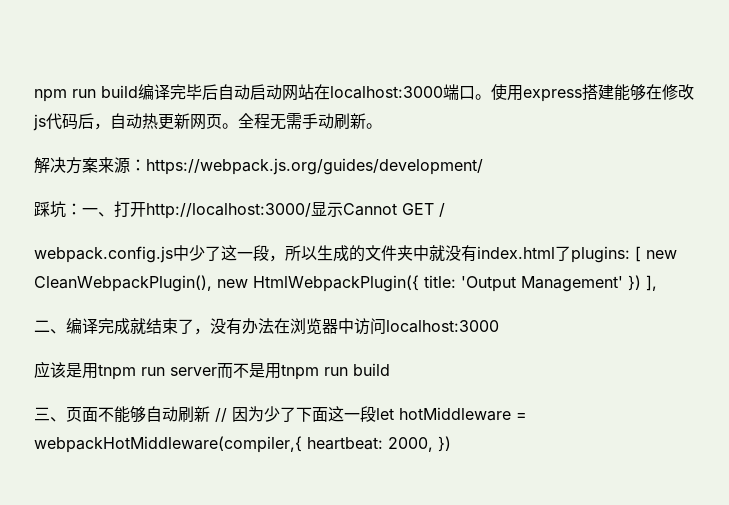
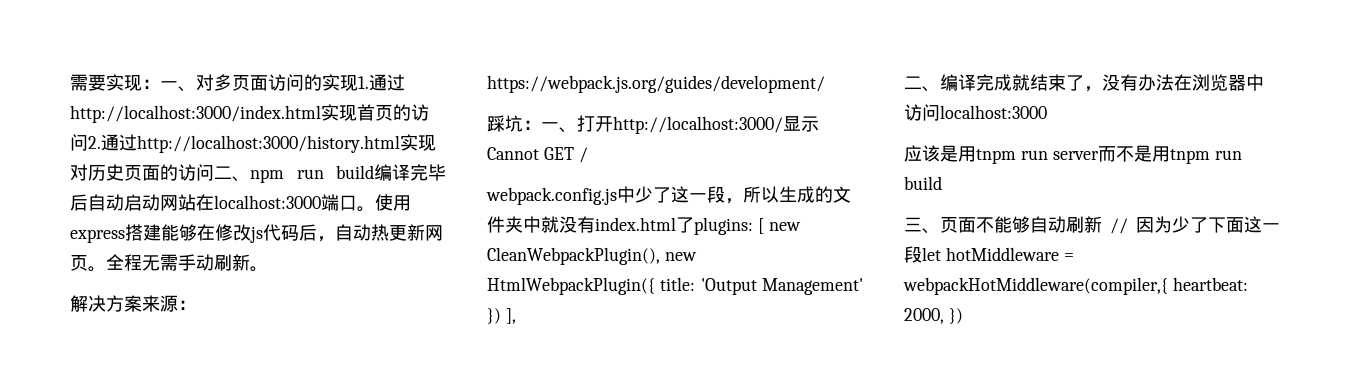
- npm run build编译完毕后自动启动网站在localhost:3000端口。
+ 需要实现：一、对多页面访问的实现1.通过http://localhost:3000/index.html实现首页的访问2.通过http://localhost:3000/history.html实现对历史页面的访问二、npm run build编译完毕后自动启动网站在localhost:3000端口。

